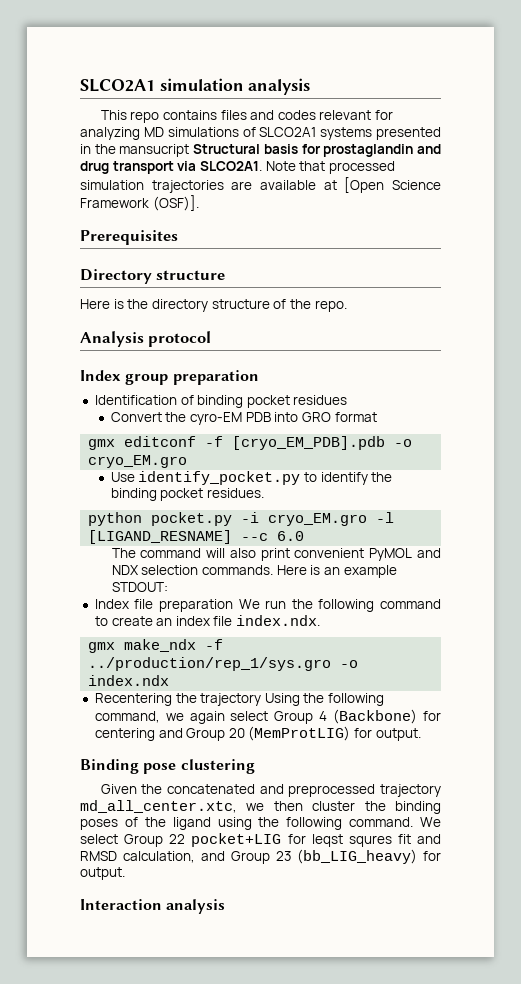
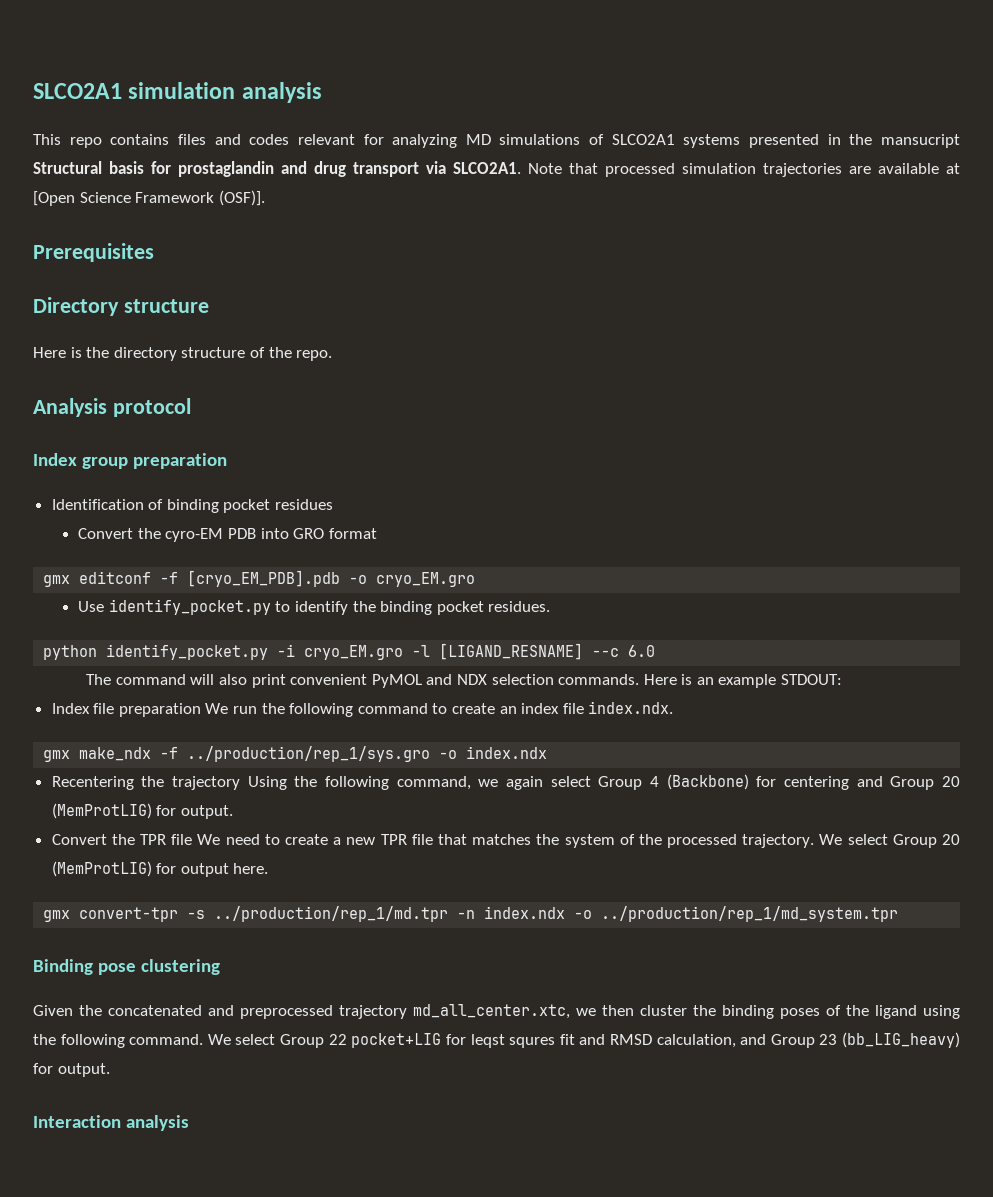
- python pocket.py -i cryo_EM.gro -l [LIGAND_RESNAME] --c 6.0
+ python identify_pocket.py -i cryo_EM.gro -l [LIGAND_RESNAME] --c 6.0
+ Convert the TPR file We need to create a new TPR file that matches the system of the processed trajectory. We select Group 20 (MemProtLIG) for output here.
+ gmx convert-tpr -s ../production/rep_1/md.tpr -n index.ndx -o ../production/rep_1/md_system.tpr

